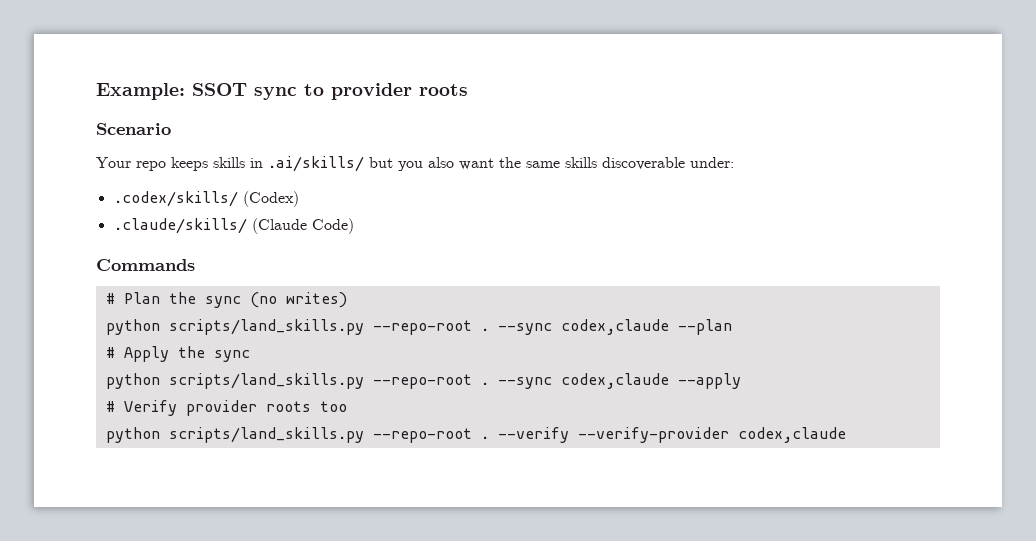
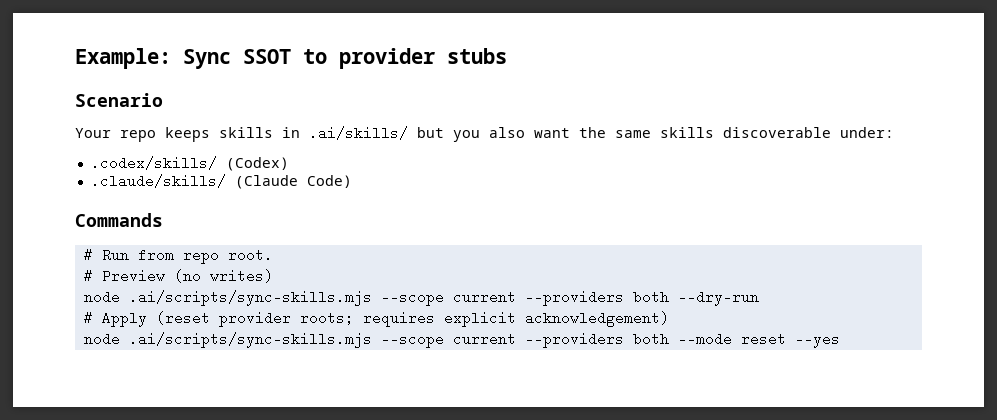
- Example: SSOT sync to provider roots
+ Example: Sync SSOT to provider stubs
- # Plan the sync (no writes)
- python scripts/land_skills.py --repo-root . --sync codex,claude --plan
- # Apply the sync
- python scripts/land_skills.py --repo-root . --sync codex,claude --apply
- # Verify provider roots too
- python scripts/land_skills.py --repo-root . --verify --verify-provider codex,claude
+ # Run from repo root.
+ # Preview (no writes)
+ node .ai/scripts/sync-skills.mjs --scope current --providers both --dry-run
+ # Apply (reset provider roots; requires explicit acknowledgement)
+ node .ai/scripts/sync-skills.mjs --scope current --providers both --mode reset --yes

